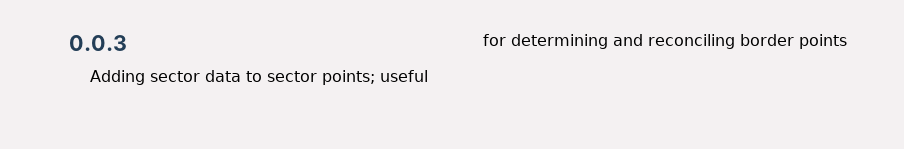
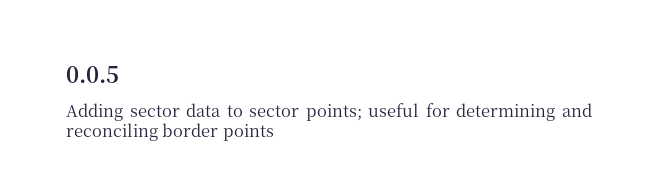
- 0.0.3
+ 0.0.5

